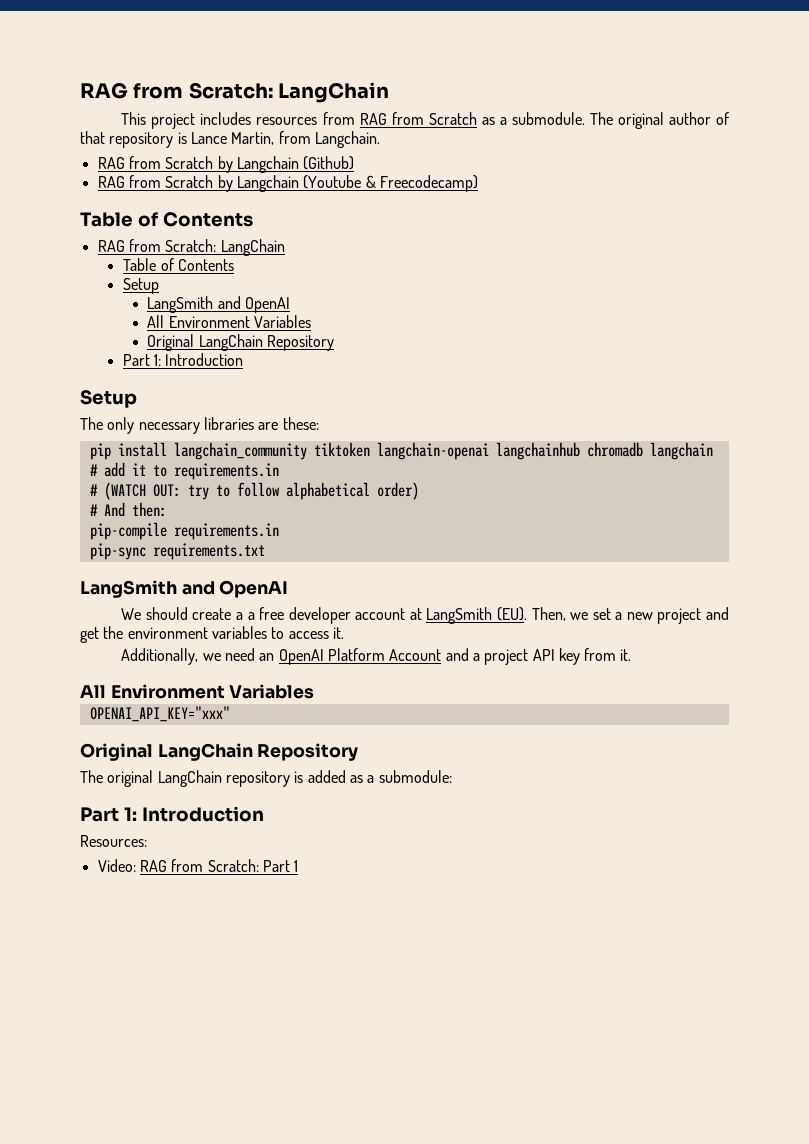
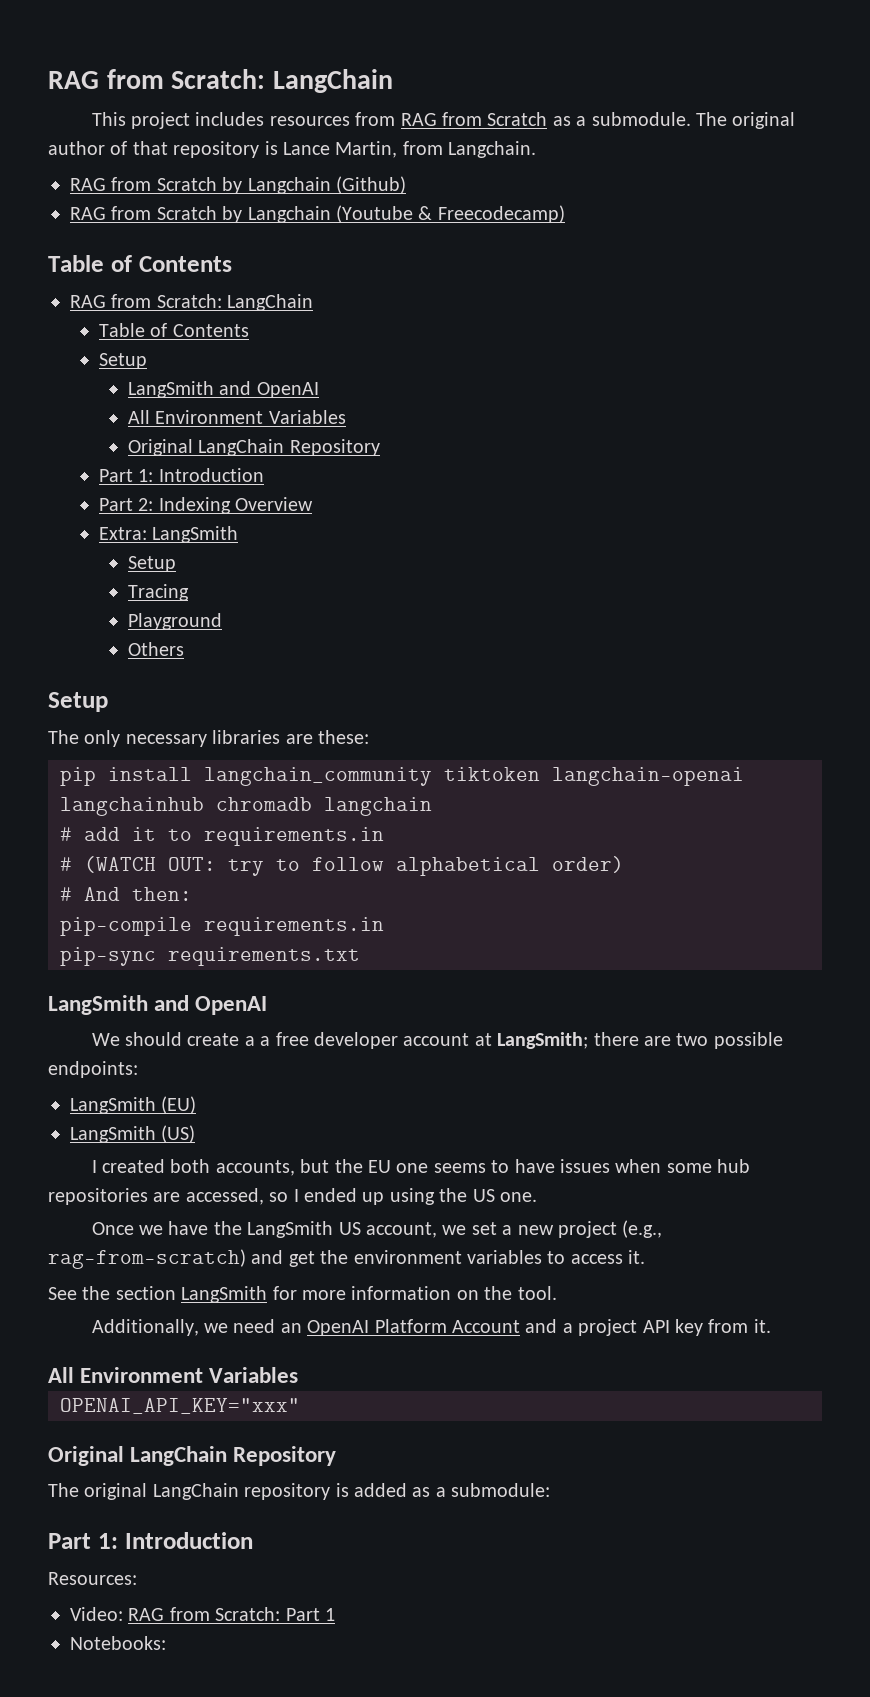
+ Part 2: Indexing Overview
+ Extra: LangSmith
+ Setup
+ Tracing
+ Playground
+ Others
- We should create a a free developer account at LangSmith (EU). Then, we set a new project and get the environment variables to access it.
+ We should create a a free developer account at LangSmith; there are two possible endpoints:
+ LangSmith (EU)
+ LangSmith (US)
+ I created both accounts, but the EU one seems to have issues when some hub repositories are accessed, so I ended up using the US one.
+ Once we have the LangSmith US account, we set a new project (e.g., rag-from-scratch) and get the environment variables to access it.
+ See the section LangSmith for more information on the tool.
+ Notebooks:

